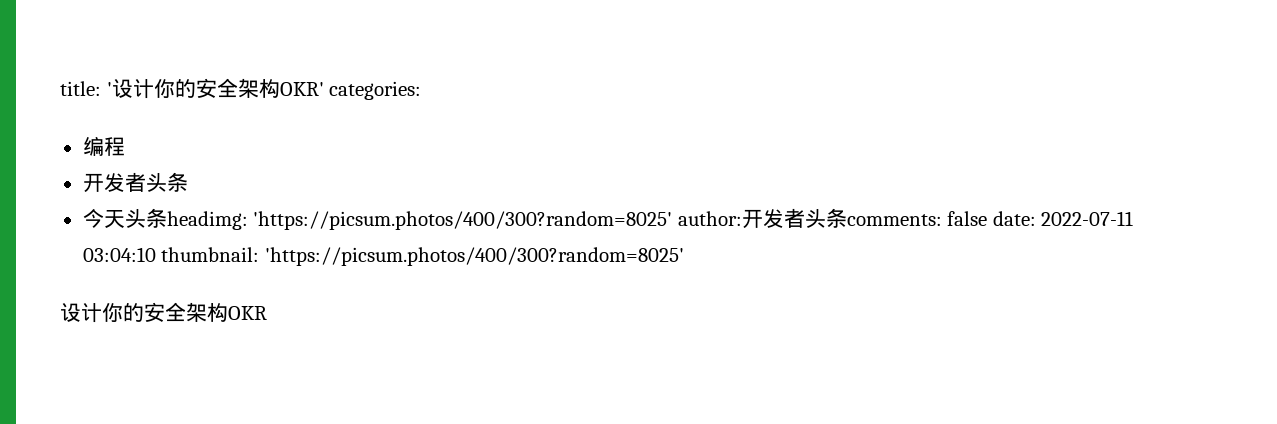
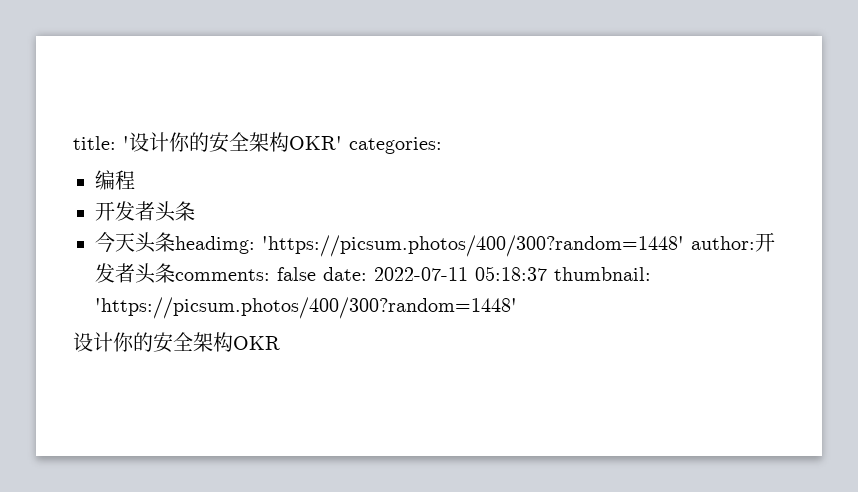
- 今天头条headimg: 'https://picsum.photos/400/300?random=8025' author:开发者头条comments: false date: 2022-07-11 03:04:10 thumbnail: 'https://picsum.photos/400/300?random=8025'
+ 今天头条headimg: 'https://picsum.photos/400/300?random=1448' author:开发者头条comments: false date: 2022-07-11 05:18:37 thumbnail: 'https://picsum.photos/400/300?random=1448'

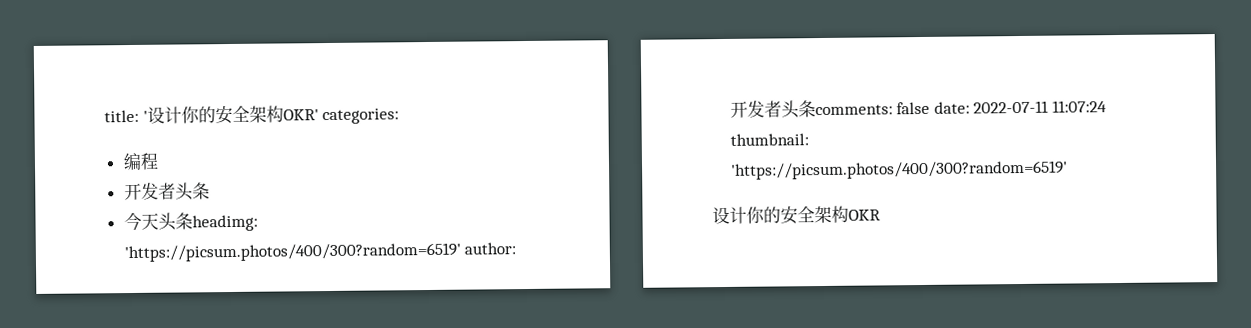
- 今天头条headimg: 'https://picsum.photos/400/300?random=1448' author:开发者头条comments: false date: 2022-07-11 05:18:37 thumbnail: 'https://picsum.photos/400/300?random=1448'
+ 今天头条headimg: 'https://picsum.photos/400/300?random=6519' author:开发者头条comments: false date: 2022-07-11 11:07:24 thumbnail: 'https://picsum.photos/400/300?random=6519'

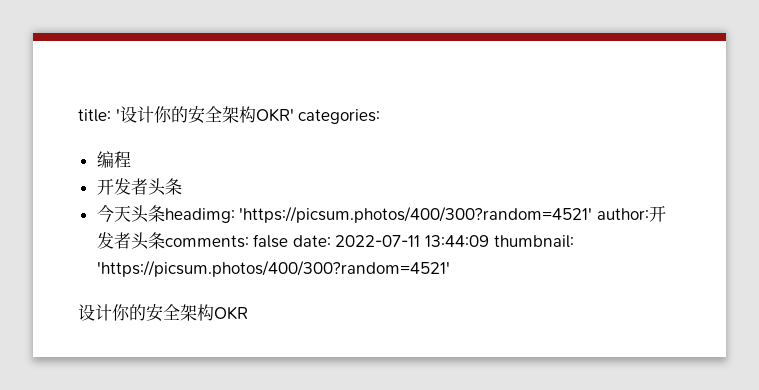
- 今天头条headimg: 'https://picsum.photos/400/300?random=6519' author:开发者头条comments: false date: 2022-07-11 11:07:24 thumbnail: 'https://picsum.photos/400/300?random=6519'
+ 今天头条headimg: 'https://picsum.photos/400/300?random=4521' author:开发者头条comments: false date: 2022-07-11 13:44:09 thumbnail: 'https://picsum.photos/400/300?random=4521'

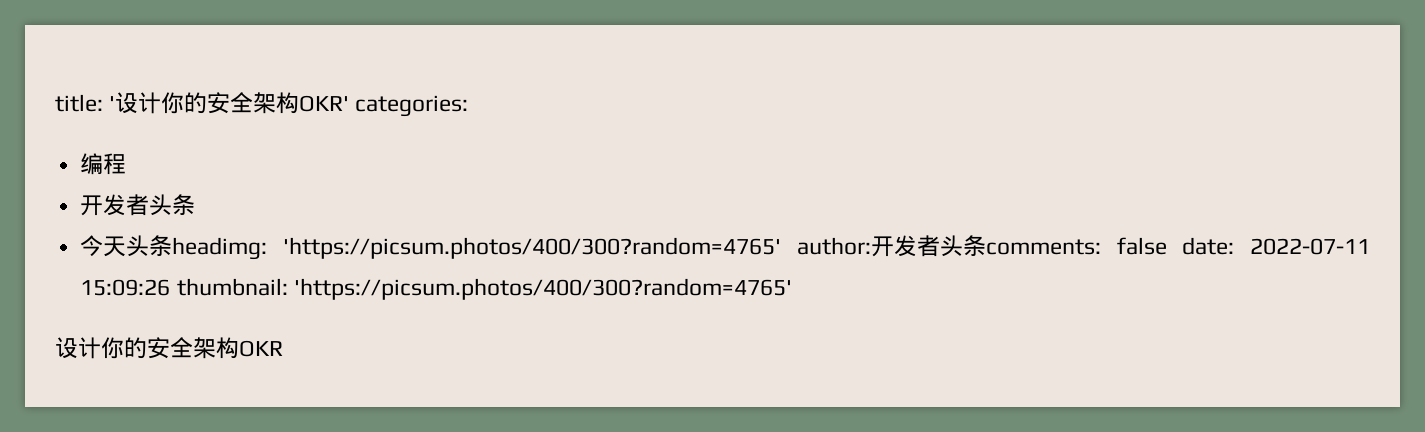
- 今天头条headimg: 'https://picsum.photos/400/300?random=4521' author:开发者头条comments: false date: 2022-07-11 13:44:09 thumbnail: 'https://picsum.photos/400/300?random=4521'
+ 今天头条headimg: 'https://picsum.photos/400/300?random=4765' author:开发者头条comments: false date: 2022-07-11 15:09:26 thumbnail: 'https://picsum.photos/400/300?random=4765'

